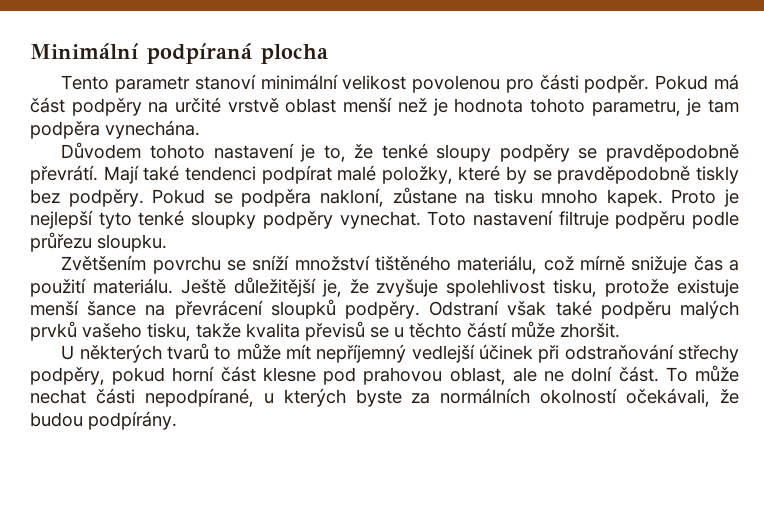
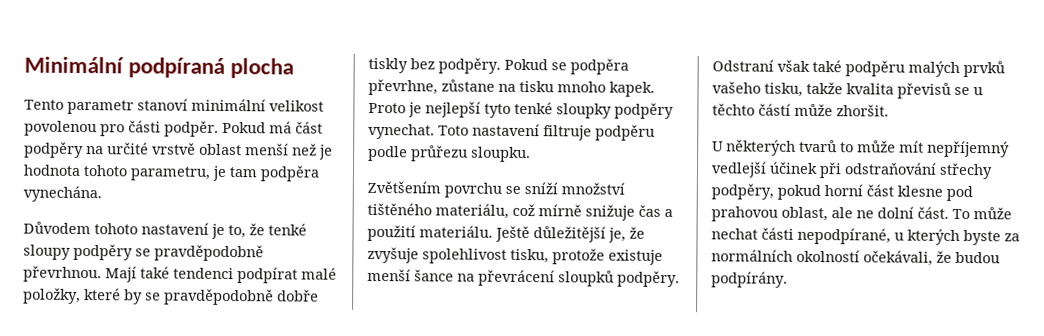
- Důvodem tohoto nastavení je to, že tenké sloupy podpěry se pravděpodobně převrátí.
+ Důvodem tohoto nastavení je to, že tenké sloupy podpěry se pravděpodobně převrhnou.
- Mají také tendenci podpírat malé položky, které by se pravděpodobně tiskly bez podpěry.
+ Mají také tendenci podpírat malé položky, které by se pravděpodobně dobře tiskly bez podpěry.
- Pokud se podpěra nakloní, zůstane na tisku mnoho kapek.
+ Pokud se podpěra převrhne, zůstane na tisku mnoho kapek.

